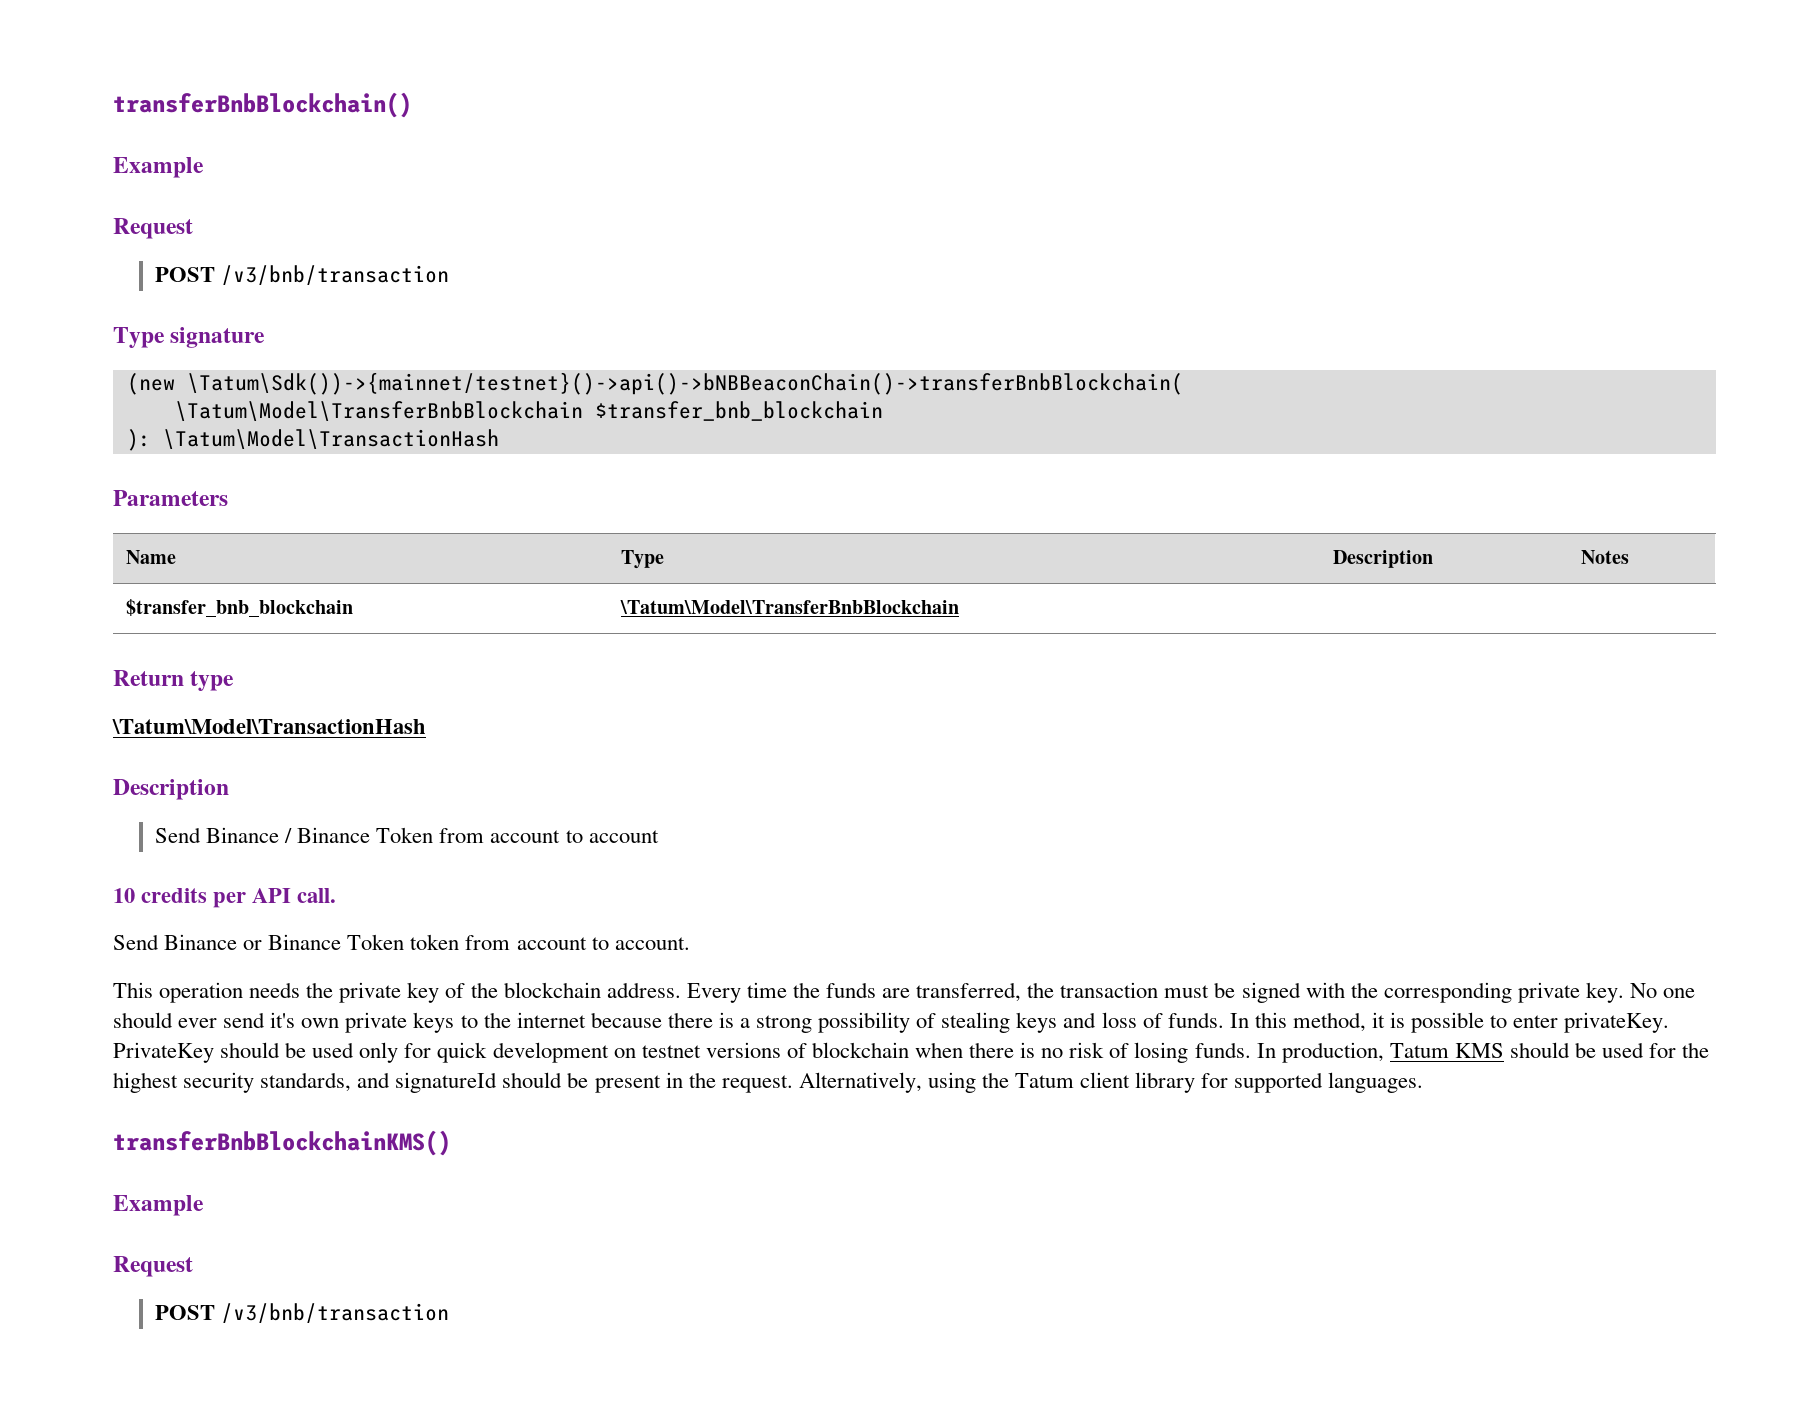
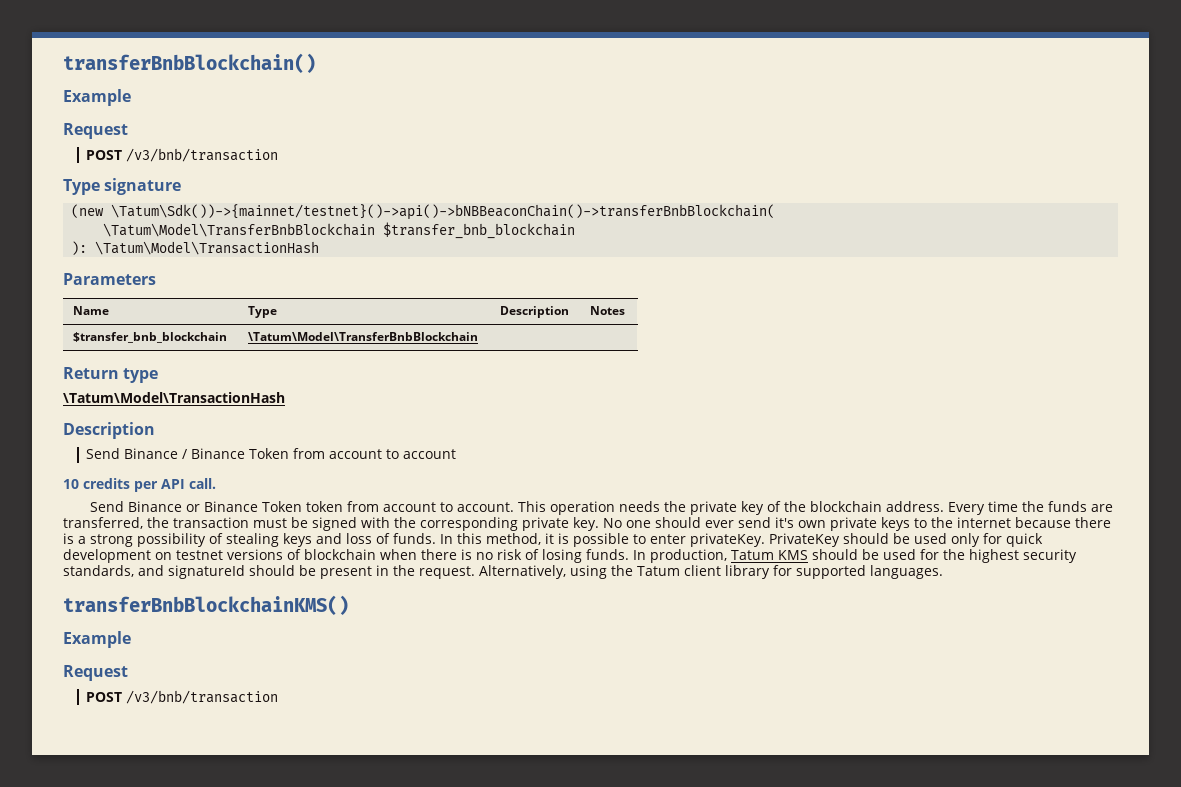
- Send Binance or Binance Token token from account to account.
- This operation needs the private key of the blockchain address.
+ Send Binance or Binance Token token from account to account. This operation needs the private key of the blockchain address.

